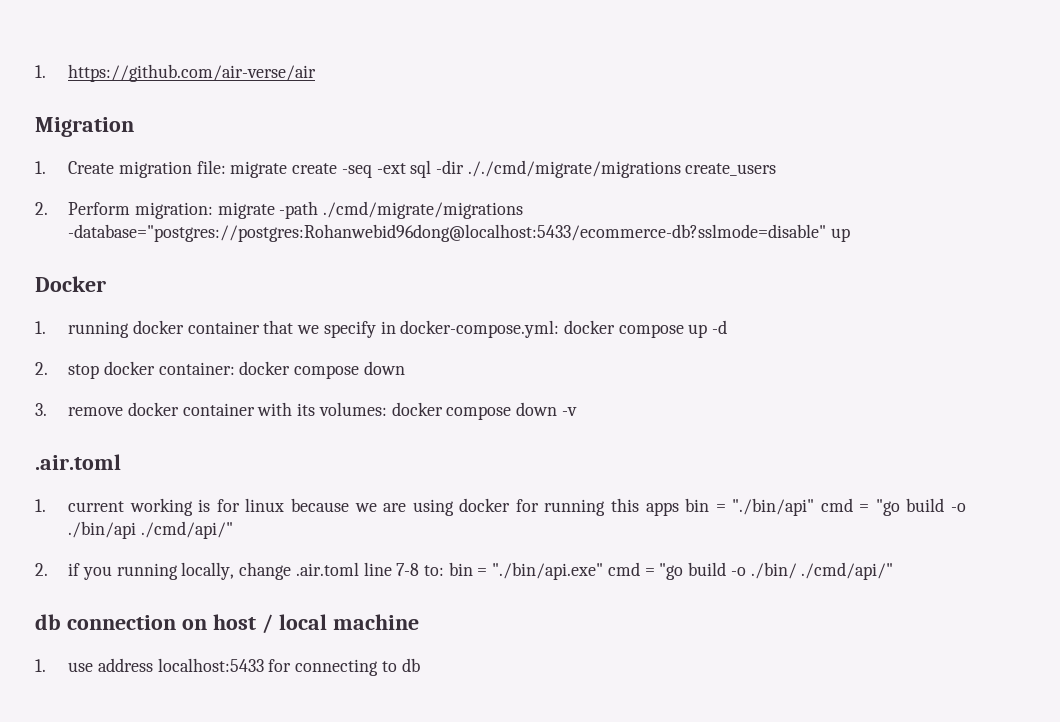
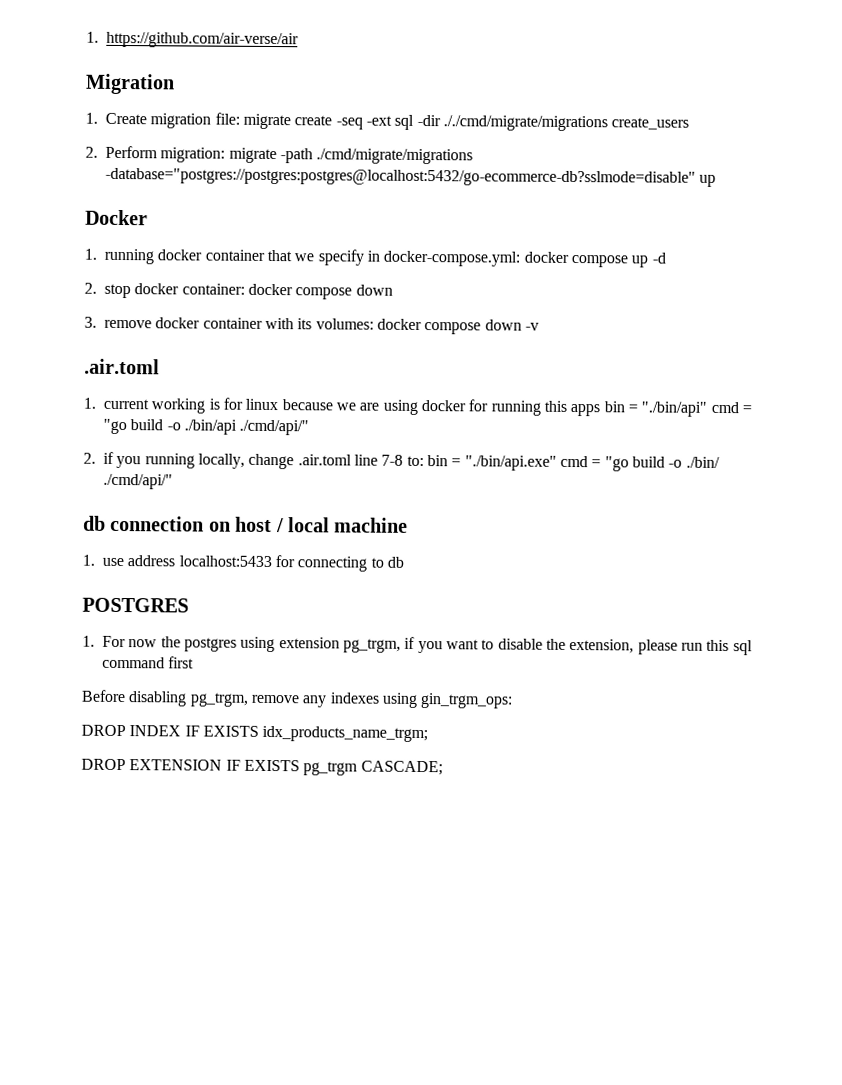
- 2. Perform migration: migrate -path ./cmd/migrate/migrations -database="postgres://postgres:Rohanwebid96dong@localhost:5433/ecommerce-db?sslmode=disable" up
+ 2. Perform migration: migrate -path ./cmd/migrate/migrations -database="postgres://postgres:postgres@localhost:5432/go-ecommerce-db?sslmode=disable" up
+ POSTGRES
+ 1. For now the postgres using extension pg_trgm, if you want to disable the extension, please run this sql command first
+ Before disabling pg_trgm, remove any indexes using gin_trgm_ops:
+ DROP INDEX IF EXISTS idx_products_name_trgm;
+ DROP EXTENSION IF EXISTS pg_trgm CASCADE;

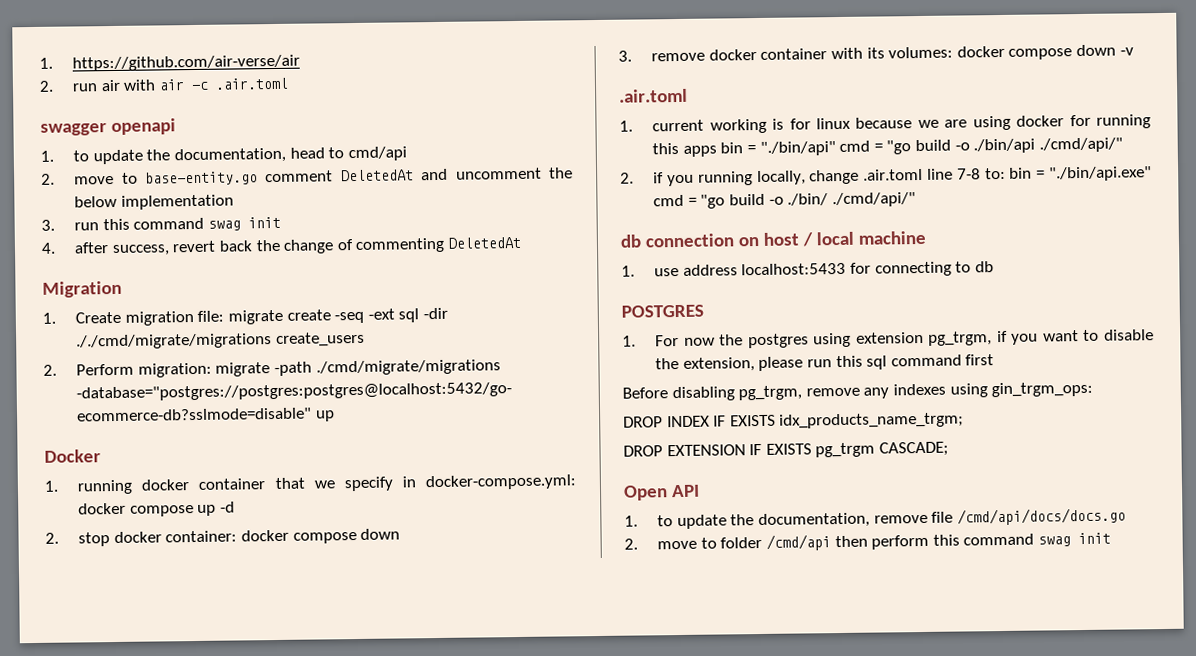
+ 2. run air with air -c .air.toml
+ swagger openapi
+ 1. to update the documentation, head to cmd/api
+ 2. move to base-entity.go comment DeletedAt and uncomment the below implementation
+ 3. run this command swag init
+ 4. after success, revert back the change of commenting DeletedAt
+ Open API
+ 1. to update the documentation, remove file /cmd/api/docs/docs.go
+ 2. move to folder /cmd/api then perform this command swag init

